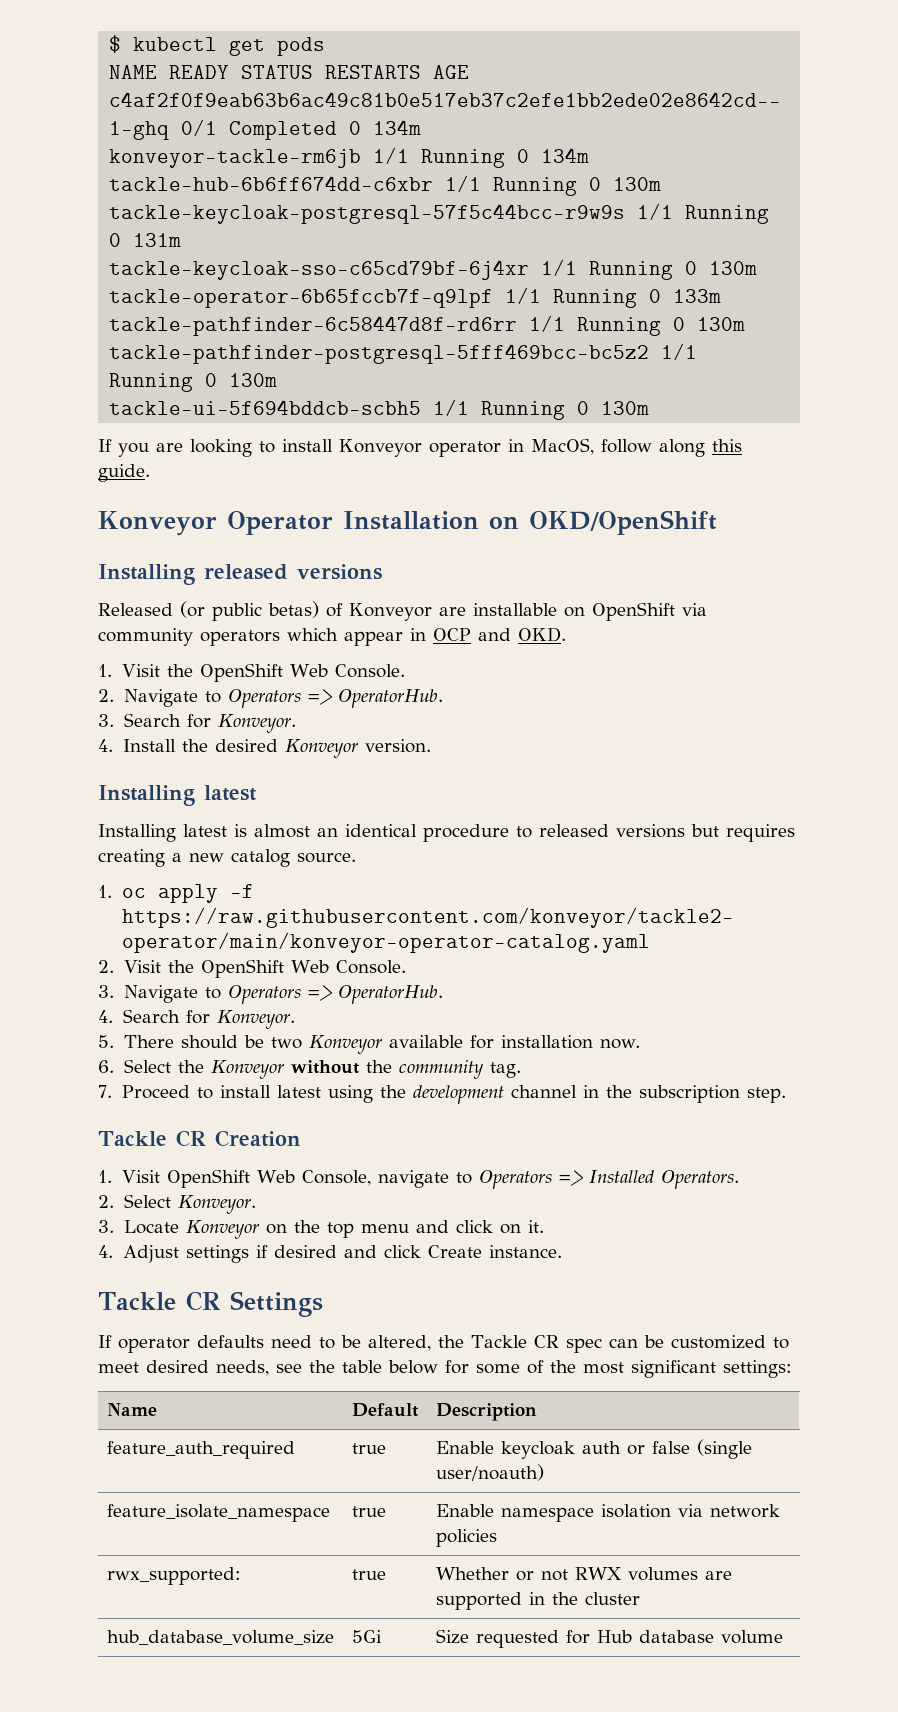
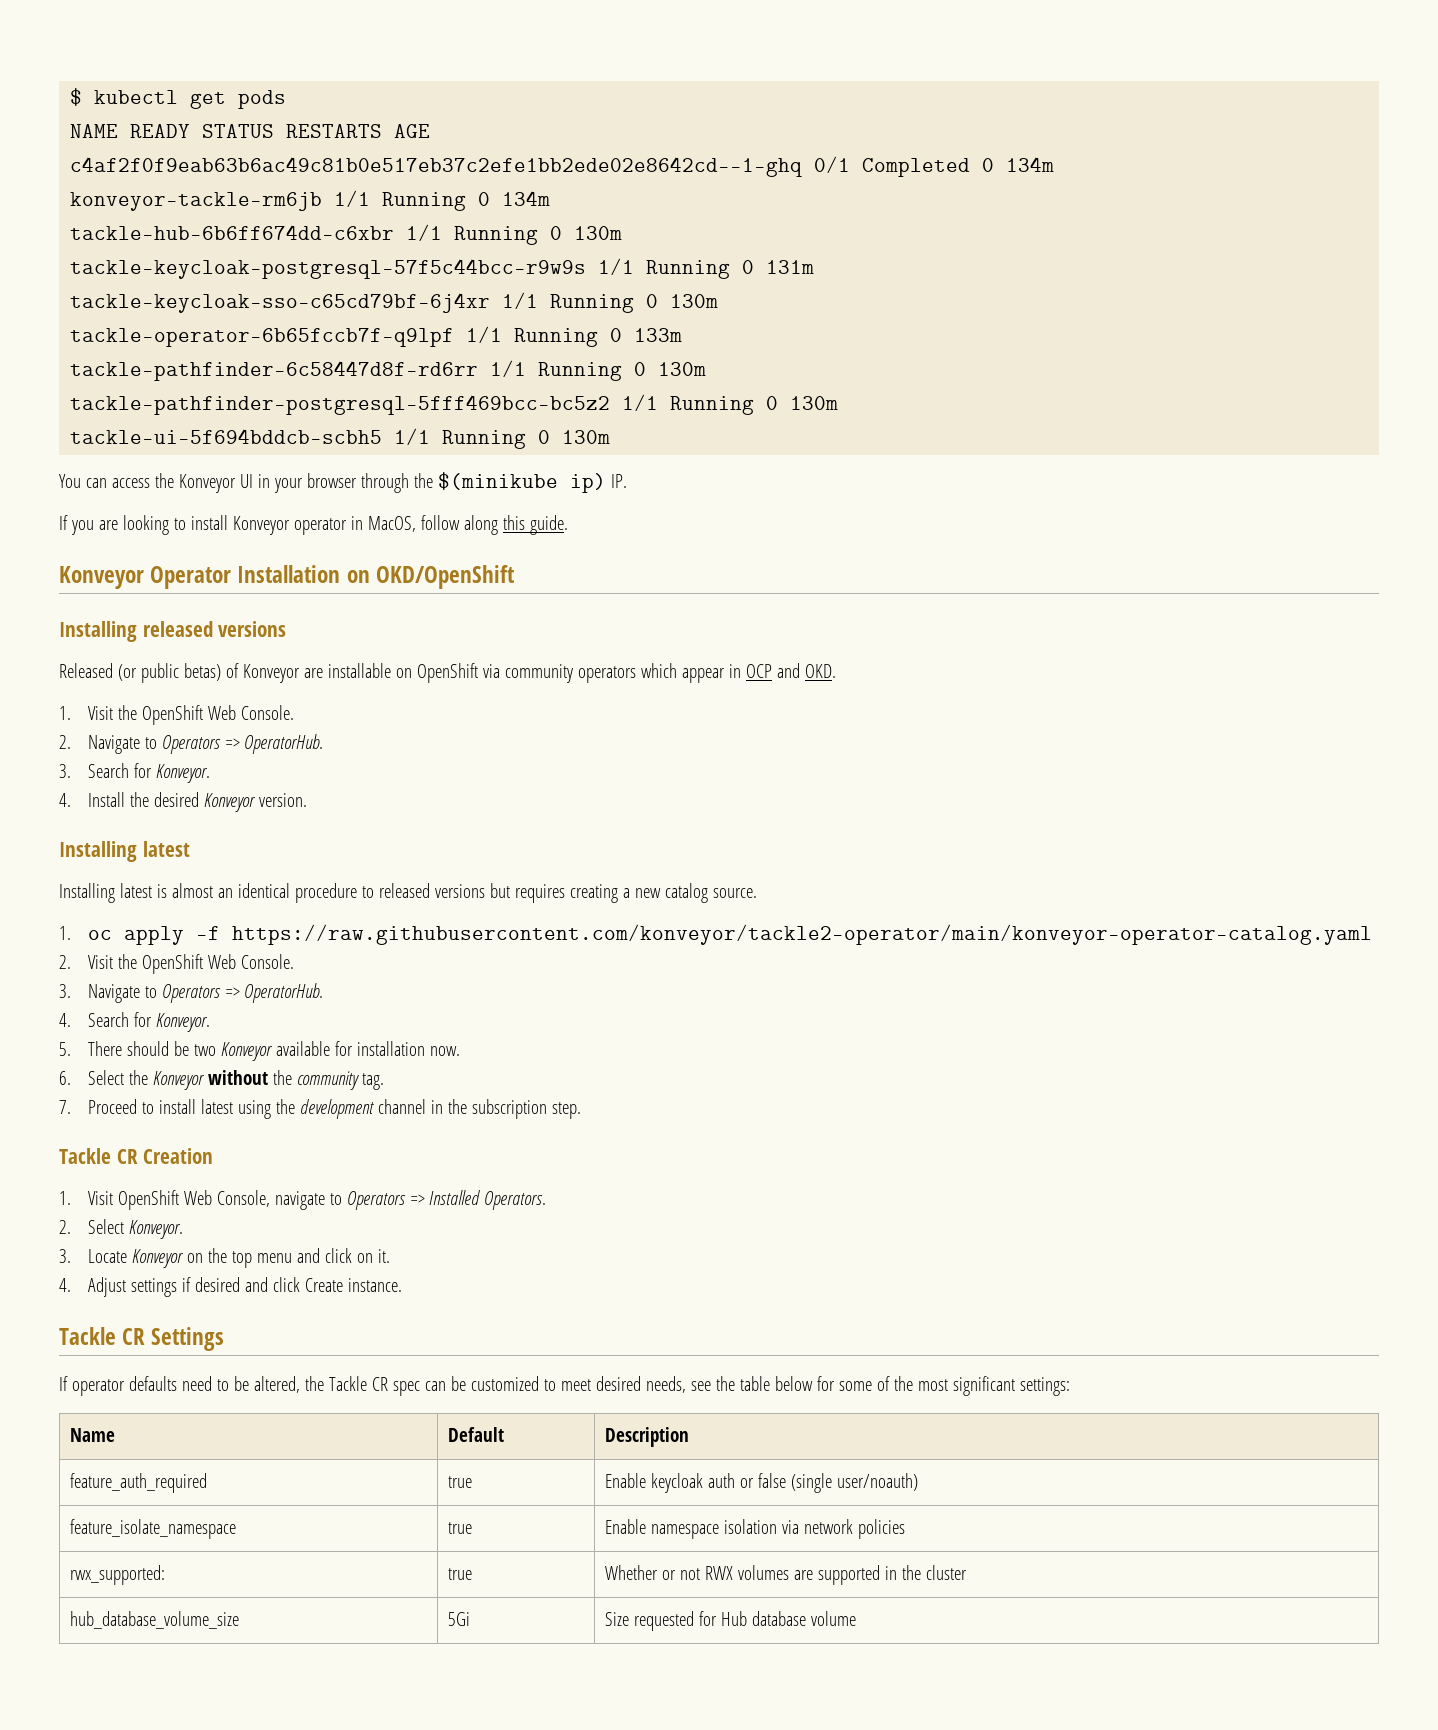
+ You can access the Konveyor UI in your browser through the $(minikube ip) IP.

